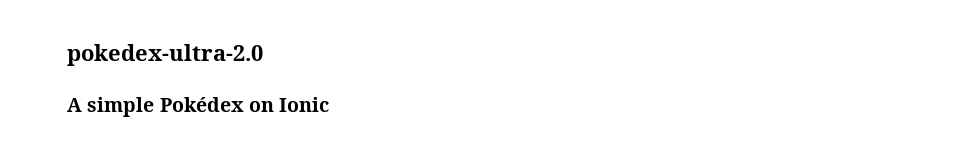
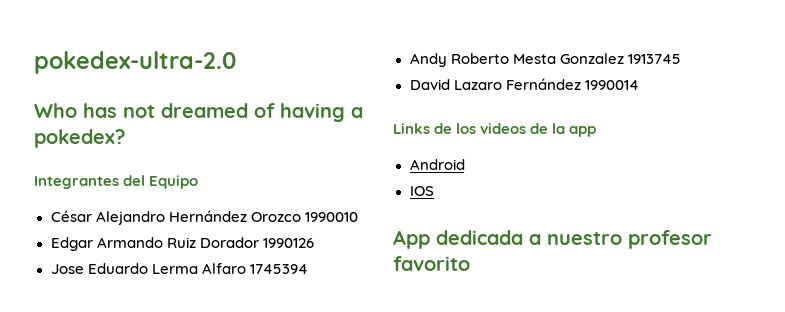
- A simple Pokédex on Ionic
+ Who has not dreamed of having a pokedex?
+ Integrantes del Equipo
+ César Alejandro Hernández Orozco 1990010
+ Edgar Armando Ruiz Dorador 1990126
+ Jose Eduardo Lerma Alfaro 1745394
+ Andy Roberto Mesta Gonzalez 1913745
+ David Lazaro Fernández 1990014
+ Links de los videos de la app
+ Android
+ IOS
+ App dedicada a nuestro profesor favorito

